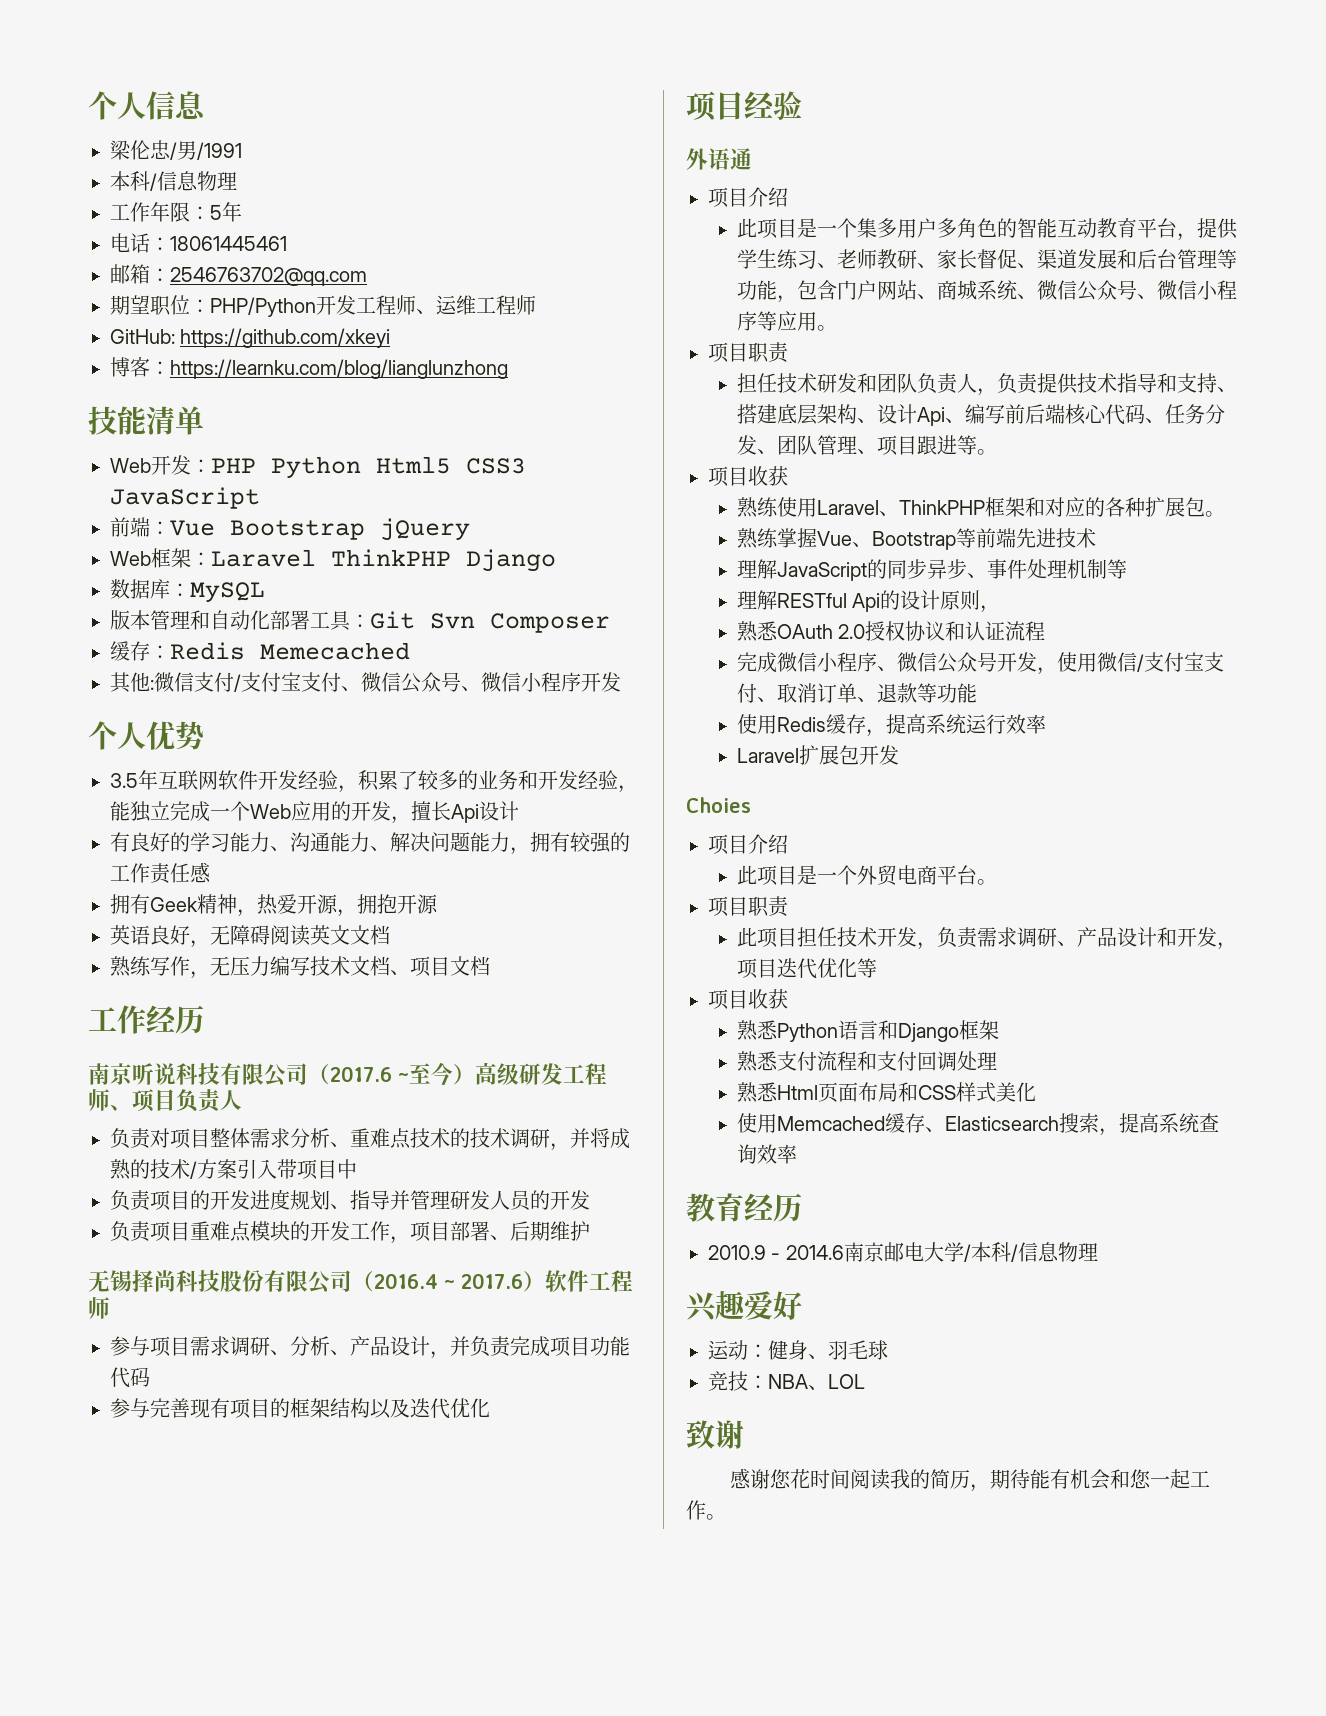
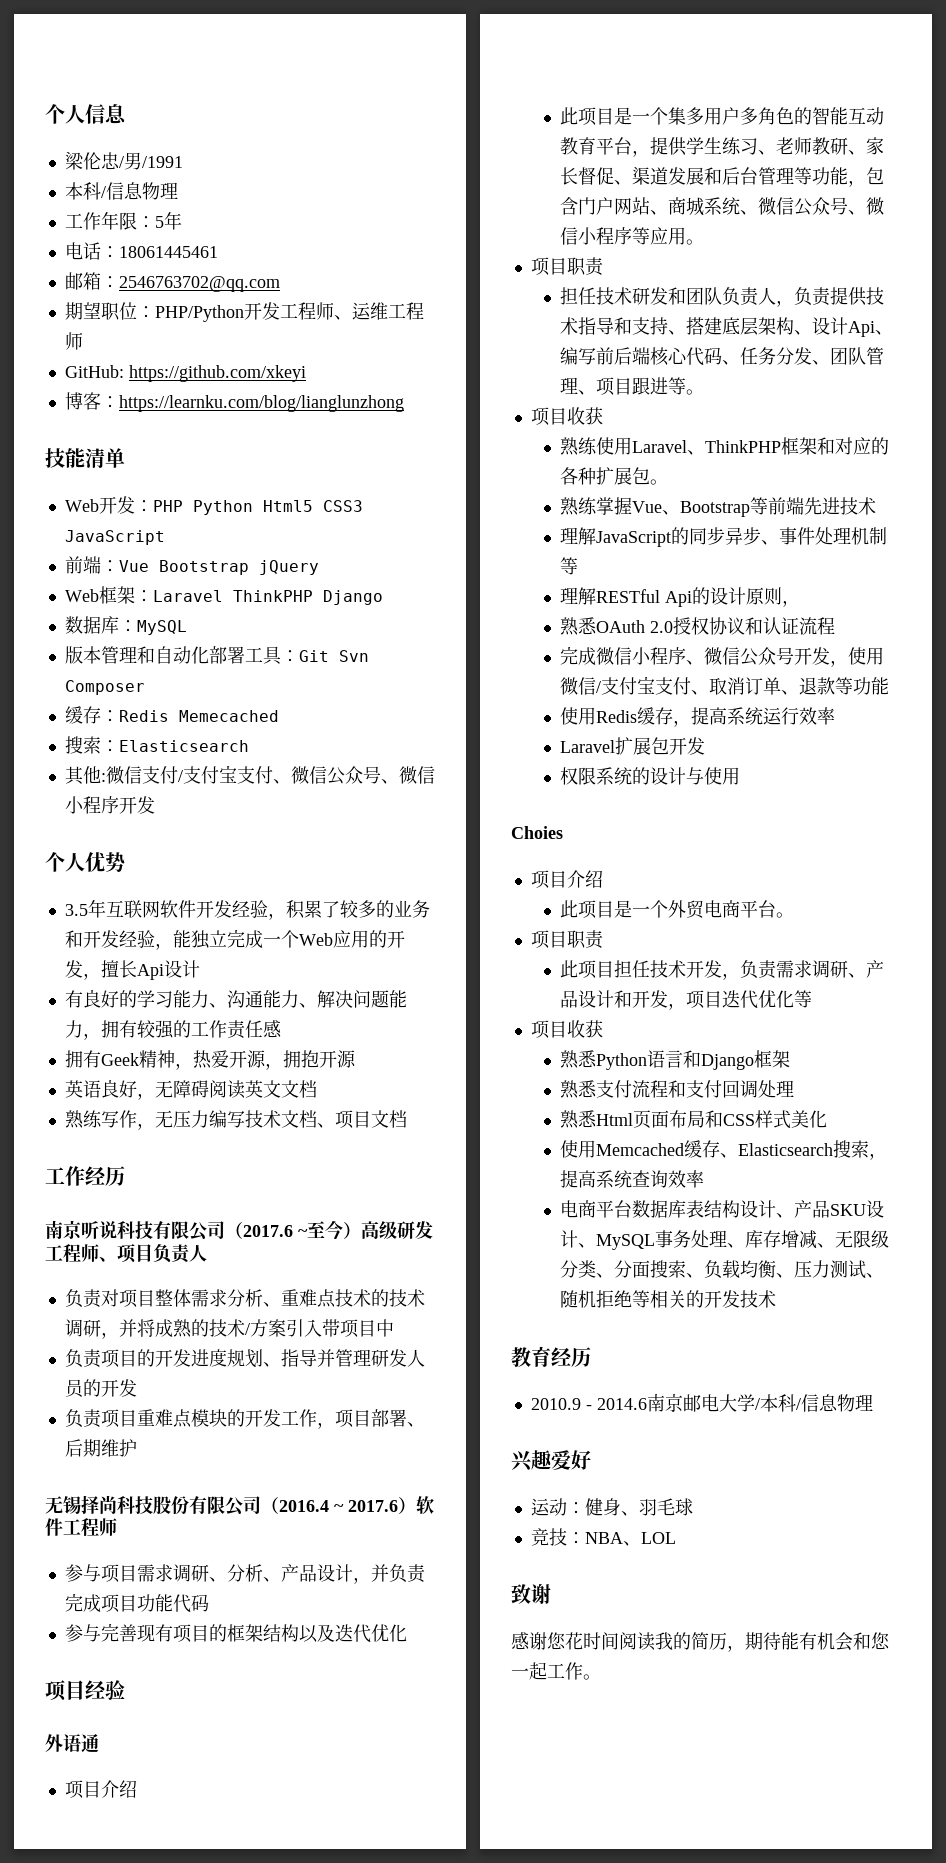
+ 搜索：Elasticsearch
+ 权限系统的设计与使用
+ 电商平台数据库表结构设计、产品SKU设计、MySQL事务处理、库存增减、无限级分类、分面搜索、负载均衡、压力测试、随机拒绝等相关的开发技术

